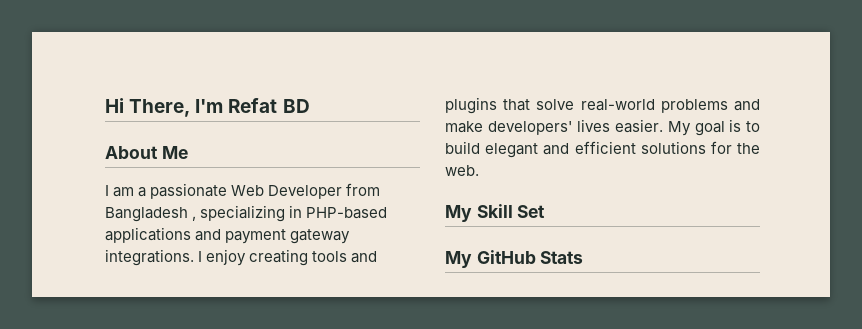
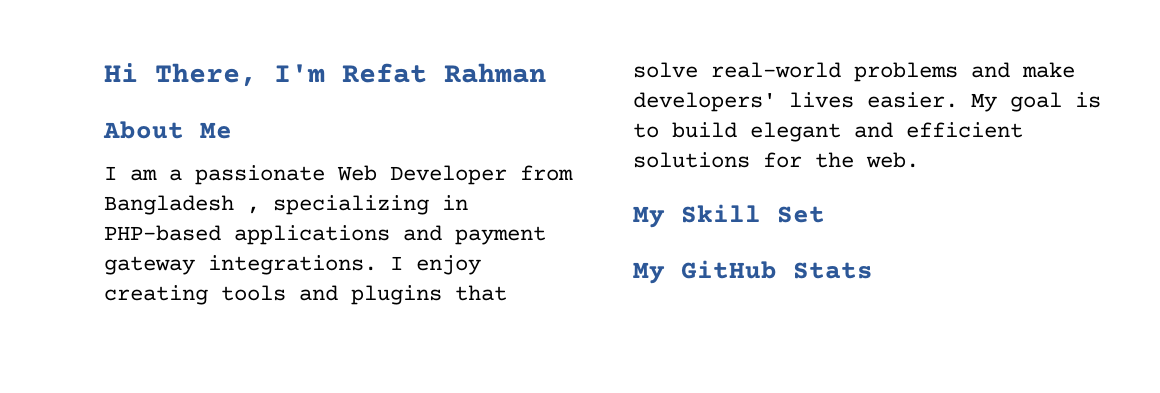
- Hi There, I'm Refat BD
+ Hi There, I'm Refat Rahman

